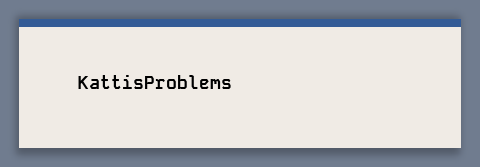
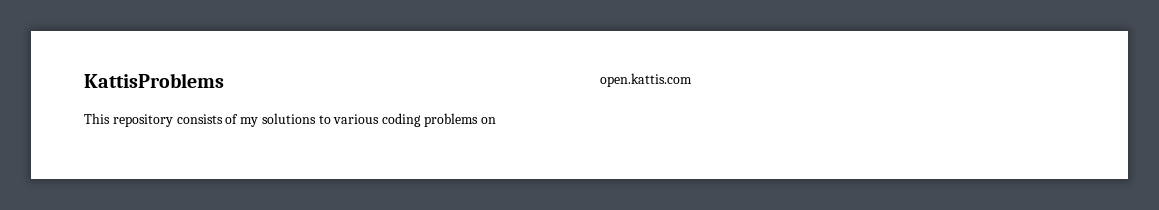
+ This repository consists of my solutions to various coding problems on open.kattis.com

